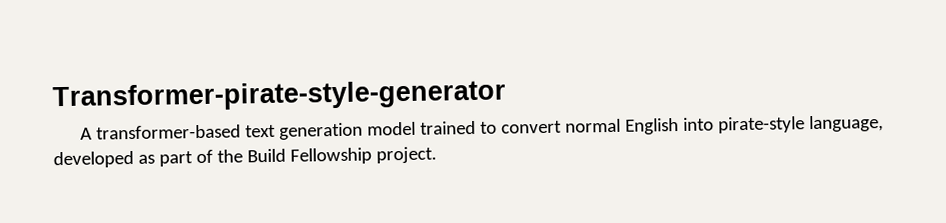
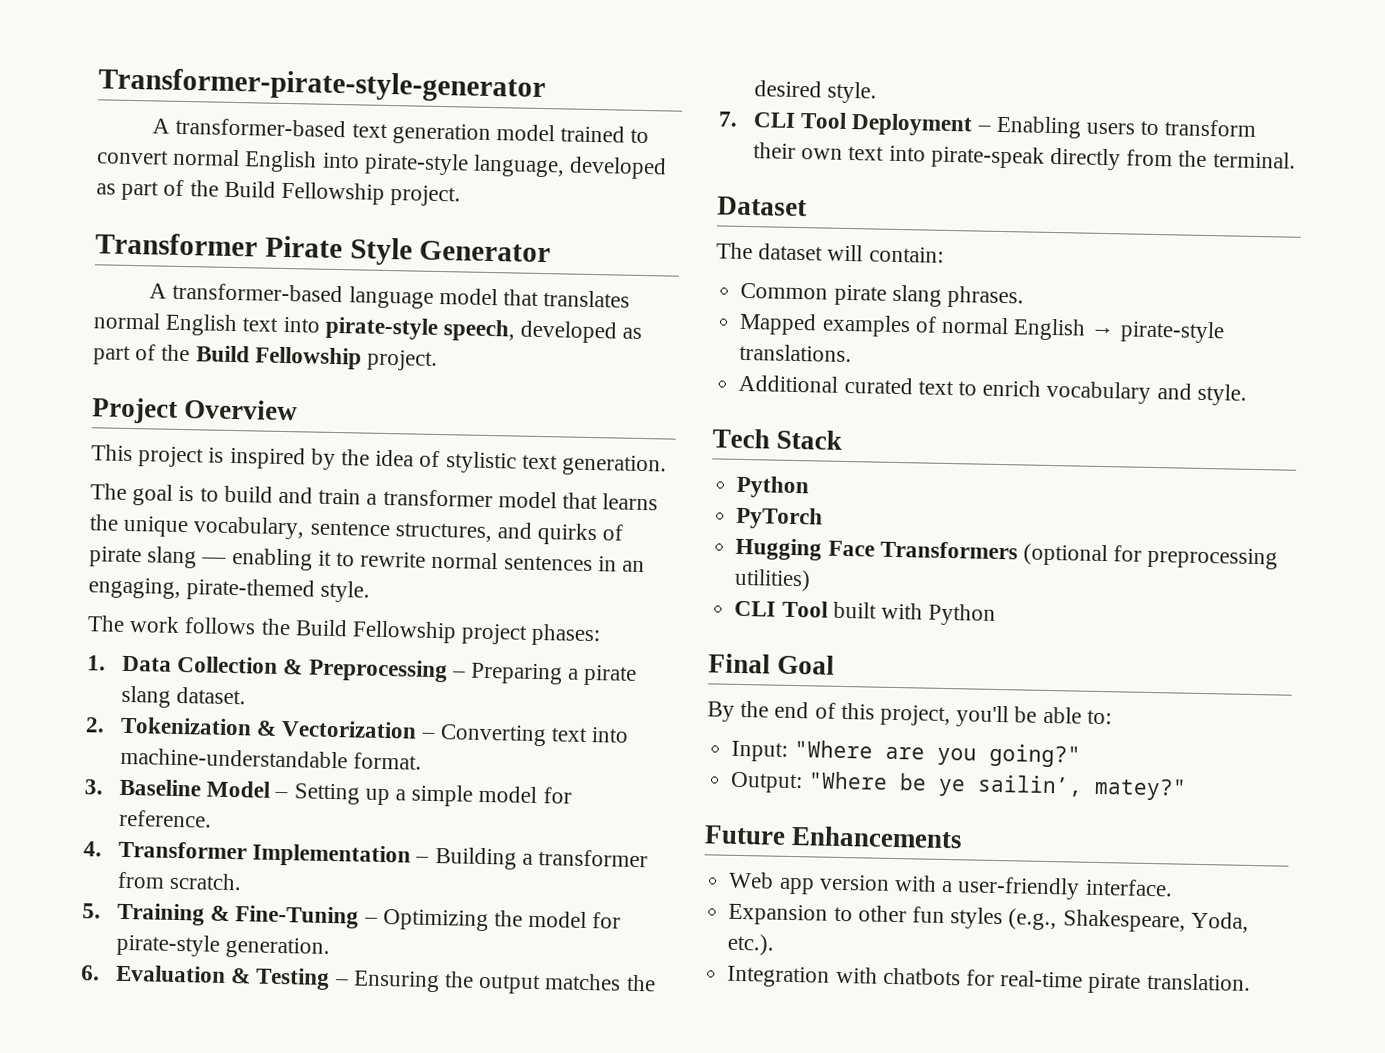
+ Transformer Pirate Style Generator
+ A transformer-based language model that translates normal English text into pirate-style speech, developed as part of the Build Fellowship project.
+ Project Overview
+ This project is inspired by the idea of stylistic text generation.
+ The goal is to build and train a transformer model that learns the unique vocabulary, sentence structures, and quirks of pirate slang — enabling it to rewrite normal sentences in an engaging, pirate-themed style.
+ The work follows the Build Fellowship project phases:
+ 1. Data Collection & Preprocessing – Preparing a pirate slang dataset.
+ 2. Tokenization & Vectorization – Converting text into machine-understandable format.
+ 3. Baseline Model – Setting up a simple model for reference.
+ 4. Transformer Implementation – Building a transformer from scratch.
+ 5. Training & Fine-Tuning – Optimizing the model for pirate-style generation.
+ 6. Evaluation & Testing – Ensuring the output matches the desired style.
+ 7. CLI Tool Deployment – Enabling users to transform their own text into pirate-speak directly from the terminal.
+ Dataset
+ The dataset will contain:
+ Common pirate slang phrases.
+ Mapped examples of normal English → pirate-style translations.
+ Additional curated text to enrich vocabulary and style.
+ Tech Stack
+ Python
+ PyTorch
+ Hugging Face Transformers (optional for preprocessing utilities)
+ CLI Tool built with Python
+ Final Goal
+ By the end of this project, you'll be able to:
+ Input: "Where are you going?"
+ Output: "Where be ye sailin’, matey?"
+ Future Enhancements
+ Web app version with a user-friendly interface.
+ Expansion to other fun styles (e.g., Shakespeare, Yoda, etc.).
+ Integration with chatbots for real-time pirate translation.

